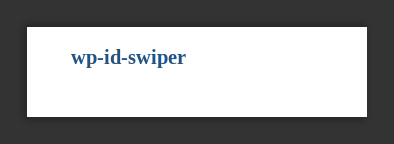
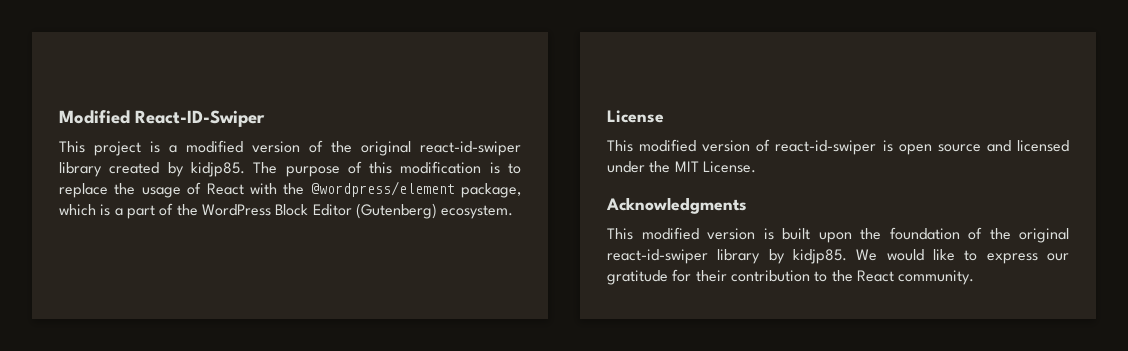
- wp-id-swiper
+ Modified React-ID-Swiper
+ This project is a modified version of the original react-id-swiper library created by kidjp85. The purpose of this modification is to replace the usage of React with the @wordpress/element package, which is a part of the WordPress Block Editor (Gutenberg) ecosystem.
+ License
+ This modified version of react-id-swiper is open source and licensed under the MIT License.
+ Acknowledgments
+ This modified version is built upon the foundation of the original react-id-swiper library by kidjp85. We would like to express our gratitude for their contribution to the React community.

